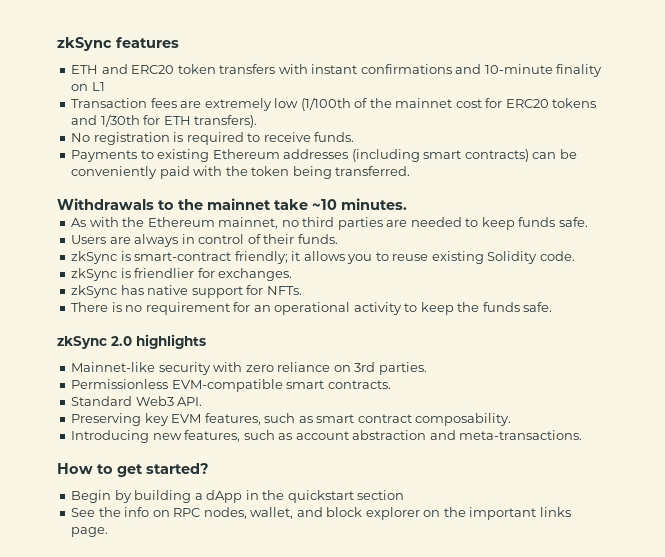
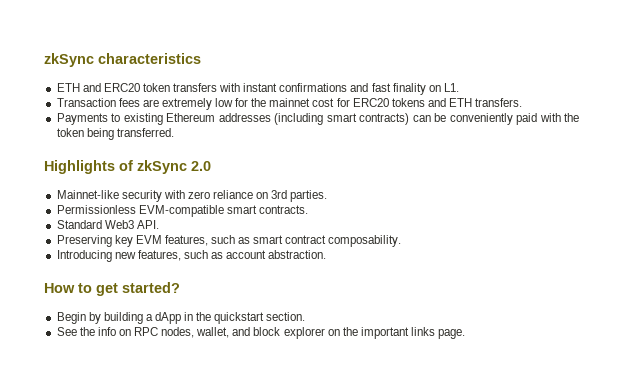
- zkSync features
+ zkSync characteristics
- ETH and ERC20 token transfers with instant confirmations and 10-minute finality on L1
+ ETH and ERC20 token transfers with instant confirmations and fast finality on L1.
- Transaction fees are extremely low (1/100th of the mainnet cost for ERC20 tokens and 1/30th for ETH transfers).
- No registration is required to receive funds.
+ Transaction fees are extremely low for the mainnet cost for ERC20 tokens and ETH transfers.
- Withdrawals to the mainnet take ~10 minutes.
- As with the Ethereum mainnet, no third parties are needed to keep funds safe.
- Users are always in control of their funds.
- zkSync is smart-contract friendly; it allows you to reuse existing Solidity code.
- zkSync is friendlier for exchanges.
- zkSync has native support for NFTs.
- There is no requirement for an operational activity to keep the funds safe.
- zkSync 2.0 highlights
+ Highlights of zkSync 2.0
- Introducing new features, such as account abstraction and meta-transactions.
+ Introducing new features, such as account abstraction.
- Begin by building a dApp in the quickstart section
+ Begin by building a dApp in the quickstart section.

